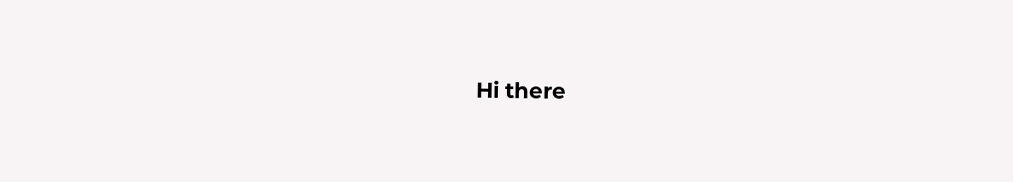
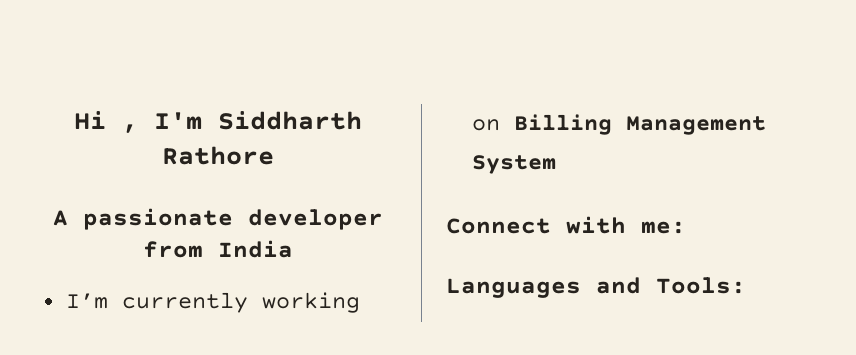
- Hi there
+ Hi , I'm Siddharth Rathore
+ A passionate developer from India
+ I’m currently working on Billing Management System
+ Connect with me:
+ Languages and Tools:

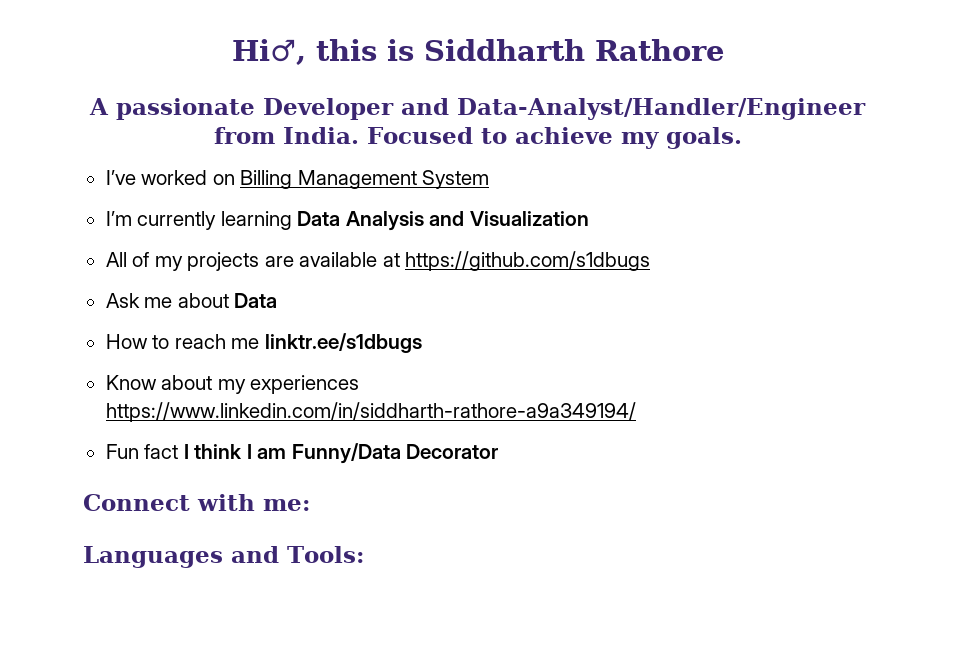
- Hi , I'm Siddharth Rathore
+ Hi♂, this is Siddharth Rathore
- A passionate developer from India
- I’m currently working on Billing Management System
+ A passionate Developer and Data-Analyst/Handler/Engineer from India. Focused to achieve my goals.
+ I’ve worked on Billing Management System
+ I’m currently learning Data Analysis and Visualization
+ All of my projects are available at https://github.com/s1dbugs
+ Ask me about Data
+ How to reach me linktr.ee/s1dbugs
+ Know about my experiences https://www.linkedin.com/in/siddharth-rathore-a9a349194/
+ Fun fact I think I am Funny/Data Decorator

